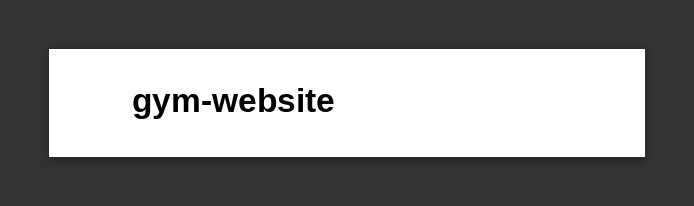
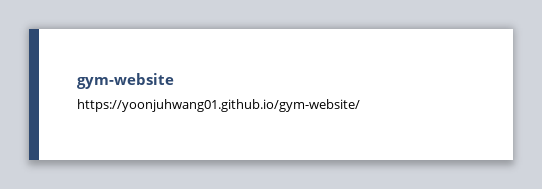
+ https://yoonjuhwang01.github.io/gym-website/

